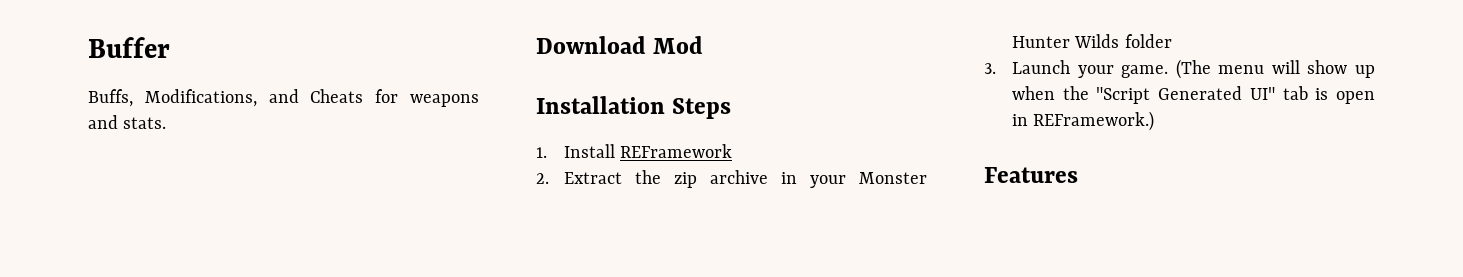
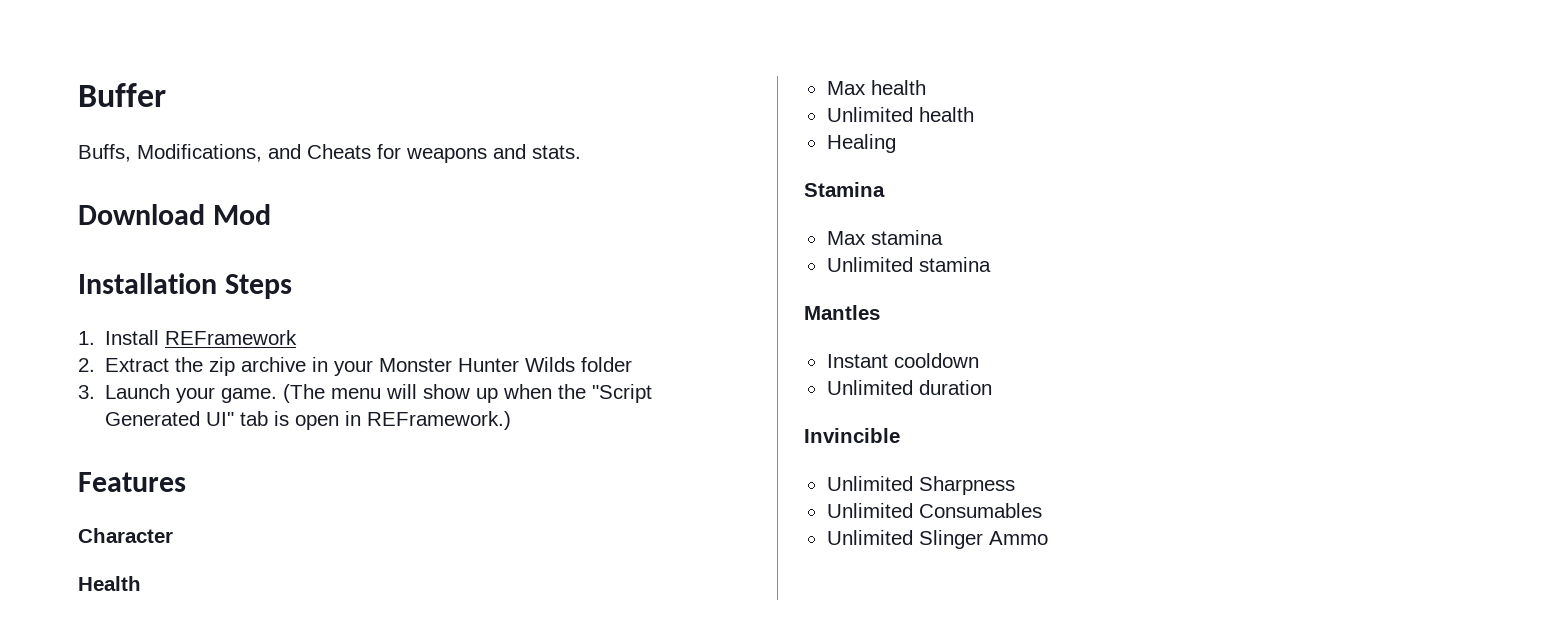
+ Character
+ Health
+ Max health
+ Unlimited health
+ Healing
+ Stamina
+ Max stamina
+ Unlimited stamina
+ Mantles
+ Instant cooldown
+ Unlimited duration
+ Invincible
+ Unlimited Sharpness
+ Unlimited Consumables
+ Unlimited Slinger Ammo

